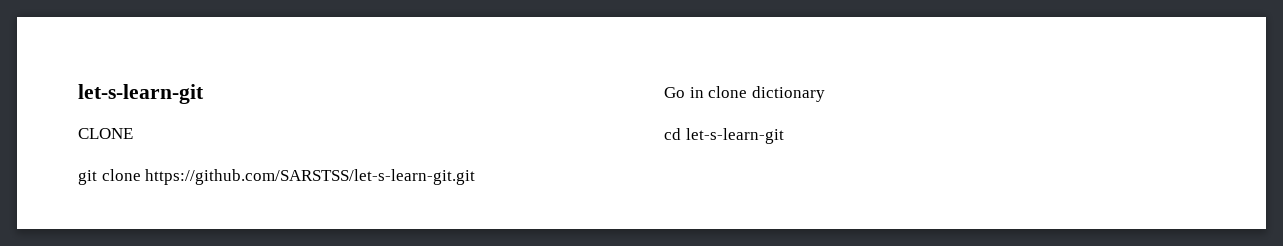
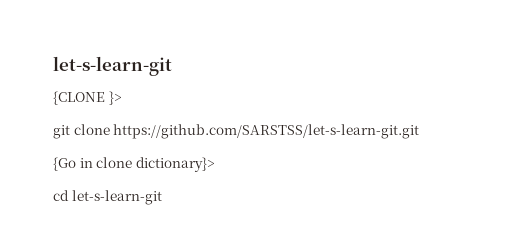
- CLONE
+ {CLONE }>
- Go in clone dictionary
+ {Go in clone dictionary}>

